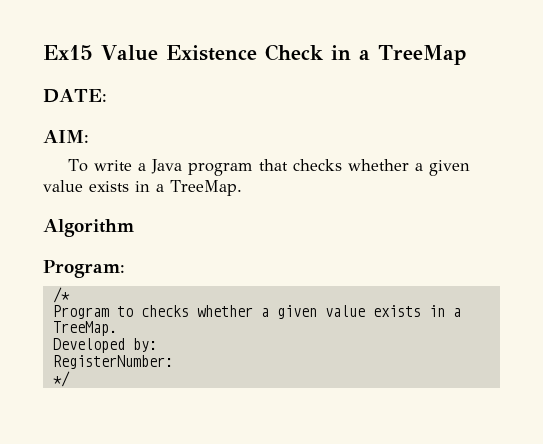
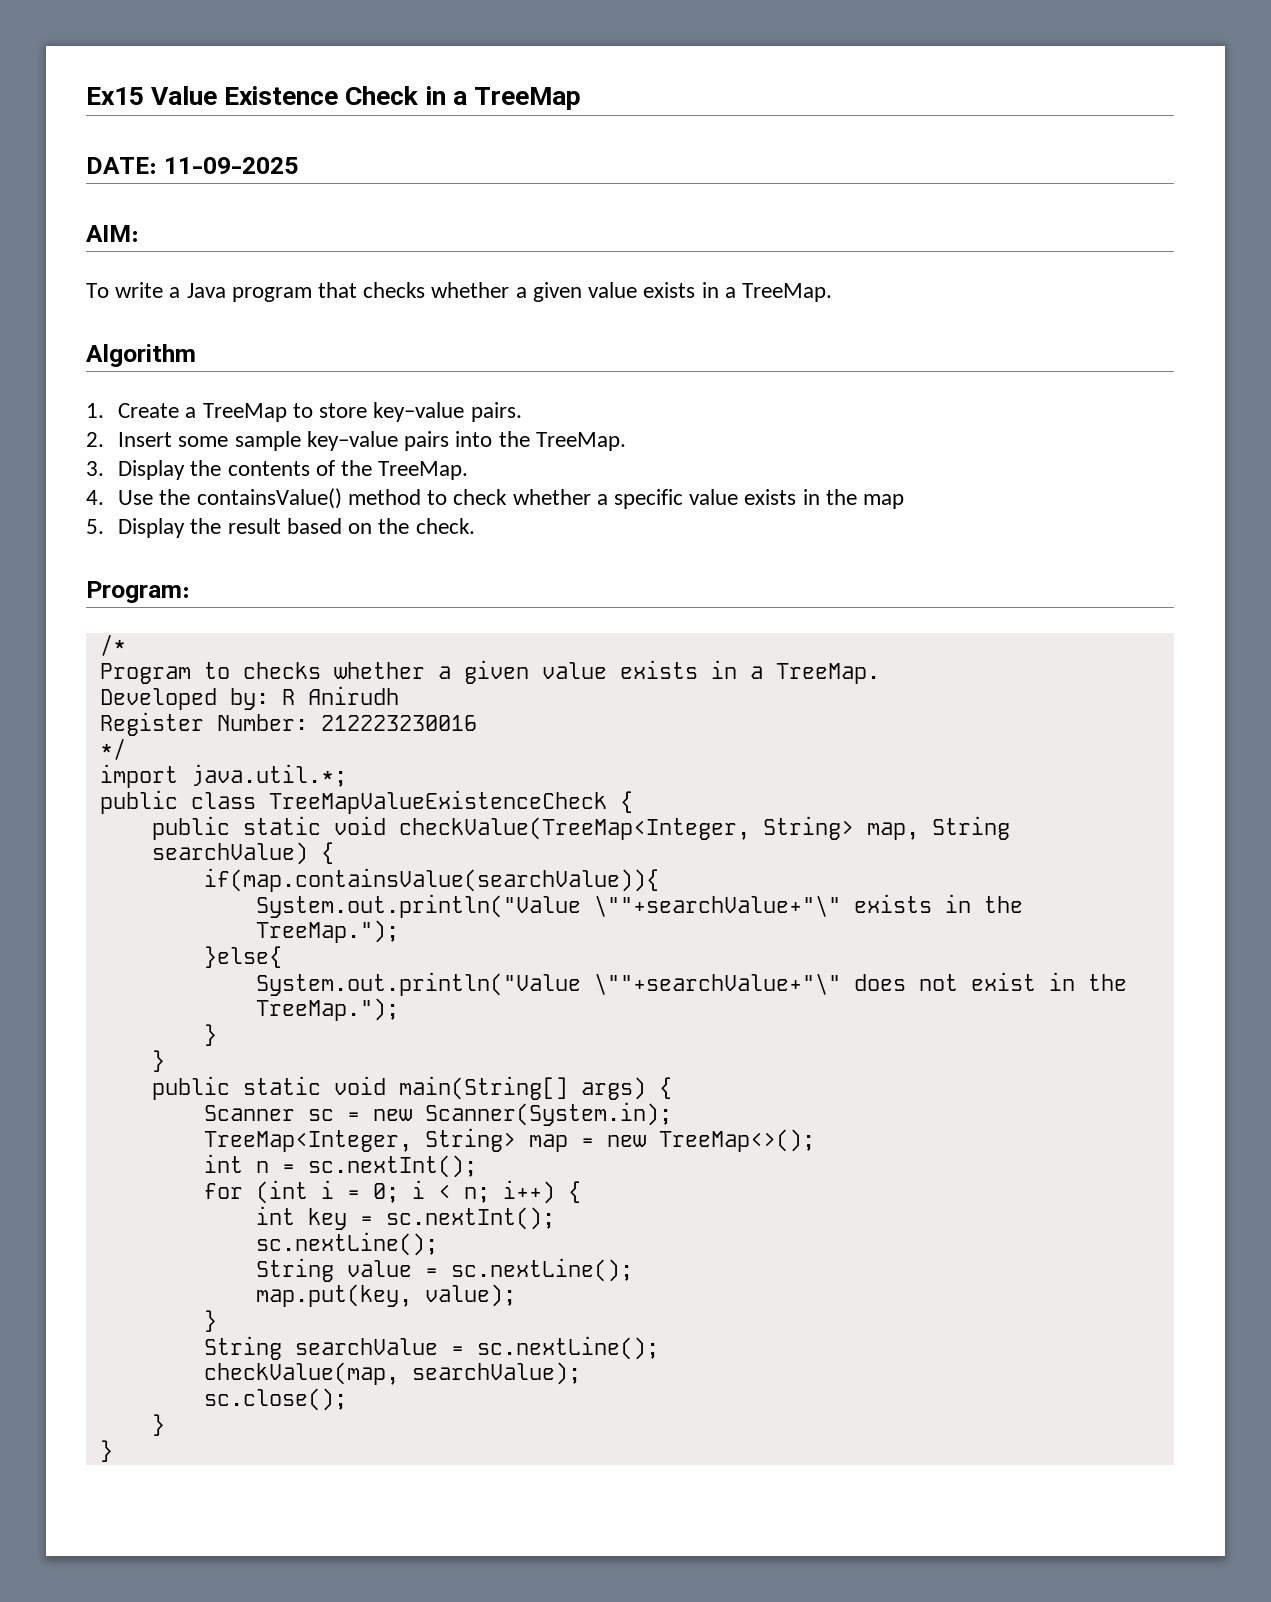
- DATE:
+ DATE: 11-09-2025
+ 1. Create a TreeMap to store key–value pairs.
+ 2. Insert some sample key–value pairs into the TreeMap.
+ 3. Display the contents of the TreeMap.
+ 4. Use the containsValue() method to check whether a specific value exists in the map
+ 5. Display the result based on the check.
- Developed by:
- RegisterNumber:
+ Developed by: R Anirudh
+ Register Number: 212223230016
  */
+ import java.util.*;
+ public class TreeMapValueExistenceCheck {
+ public static void checkValue(TreeMap<Integer, String> map, String searchValue) {
+ if(map.containsValue(searchValue)){
+ System.out.println("Value \""+searchValue+"\" exists in the TreeMap.");
+ }else{
+ System.out.println("Value \""+searchValue+"\" does not exist in the TreeMap.");
+ }
+ }
+ public static void main(String[] args) {
+ Scanner sc = new Scanner(System.in);
+ TreeMap<Integer, String> map = new TreeMap<>();
+ int n = sc.nextInt();
+ for (int i = 0; i < n; i++) {
+ int key = sc.nextInt();
+ sc.nextLine();
+ String value = sc.nextLine();
+ map.put(key, value);
+ }
+ String searchValue = sc.nextLine();
+ checkValue(map, searchValue);
+ sc.close();
+ }
+ }

